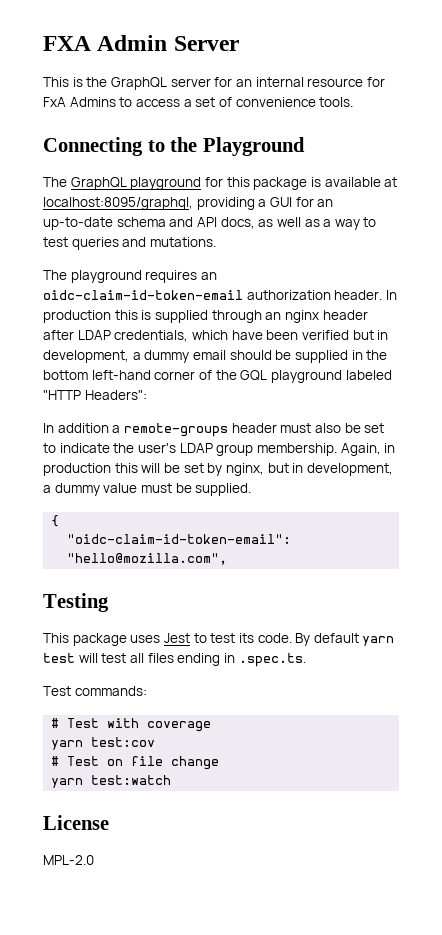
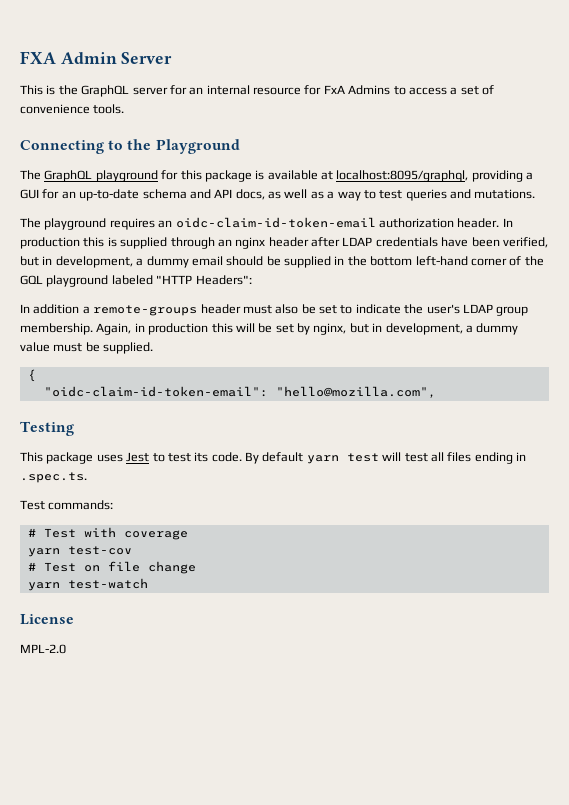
- In production this is supplied through an nginx header after LDAP credentials, which have been verified but in development, a dummy email should be supplied in the bottom left-hand corner of the GQL playground labeled "HTTP Headers":
+ In production this is supplied through an nginx header after LDAP credentials have been verified, but in development, a dummy email should be supplied in the bottom left-hand corner of the GQL playground labeled "HTTP Headers":
- yarn test:cov
+ yarn test-cov
- yarn test:watch
+ yarn test-watch

